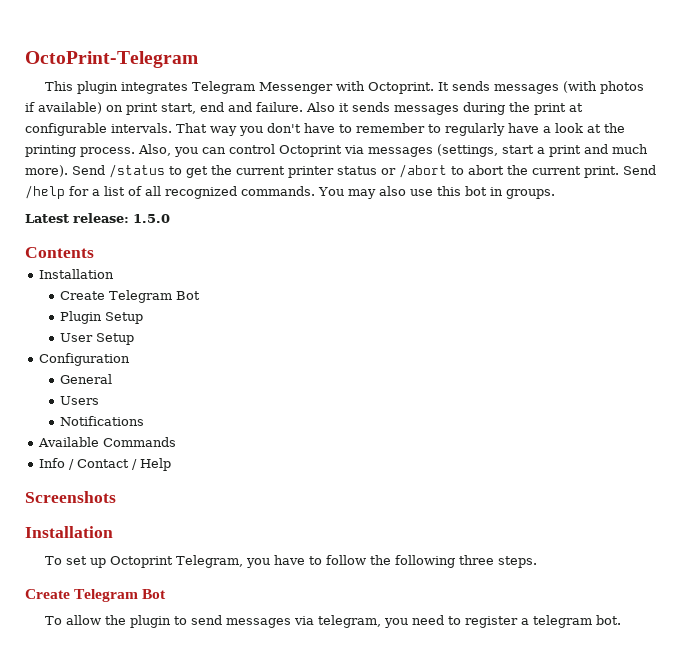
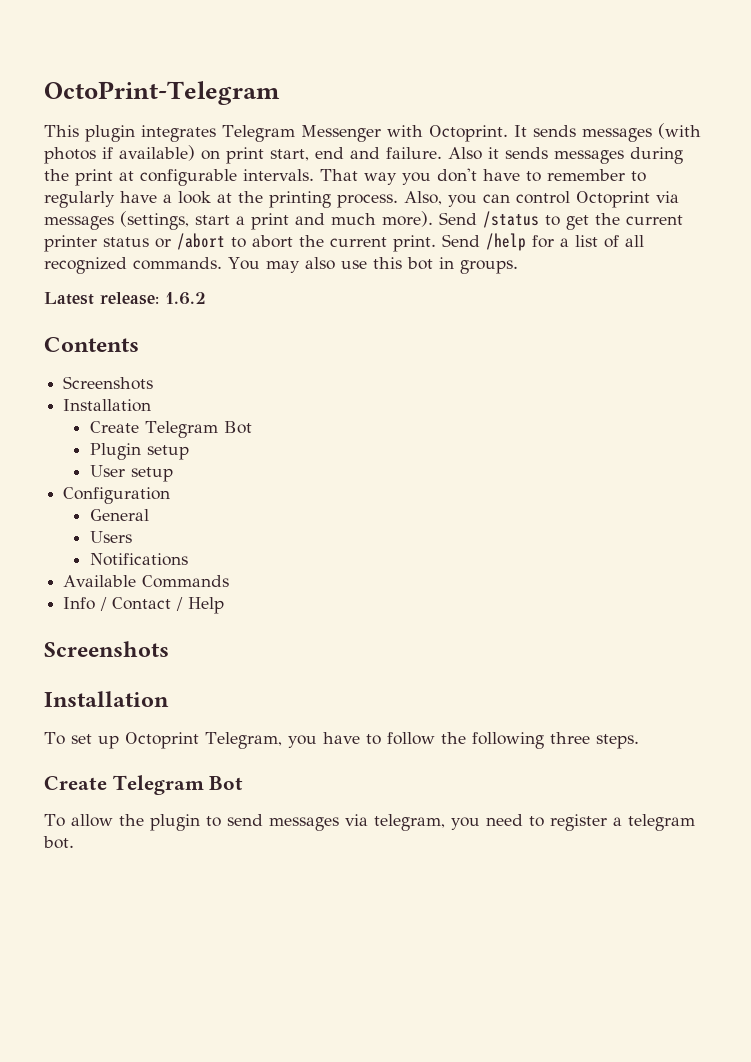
- Latest release: 1.5.0
+ Latest release: 1.6.2
  Contents
+ Screenshots
- Plugin Setup
+ Plugin setup
- User Setup
+ User setup

